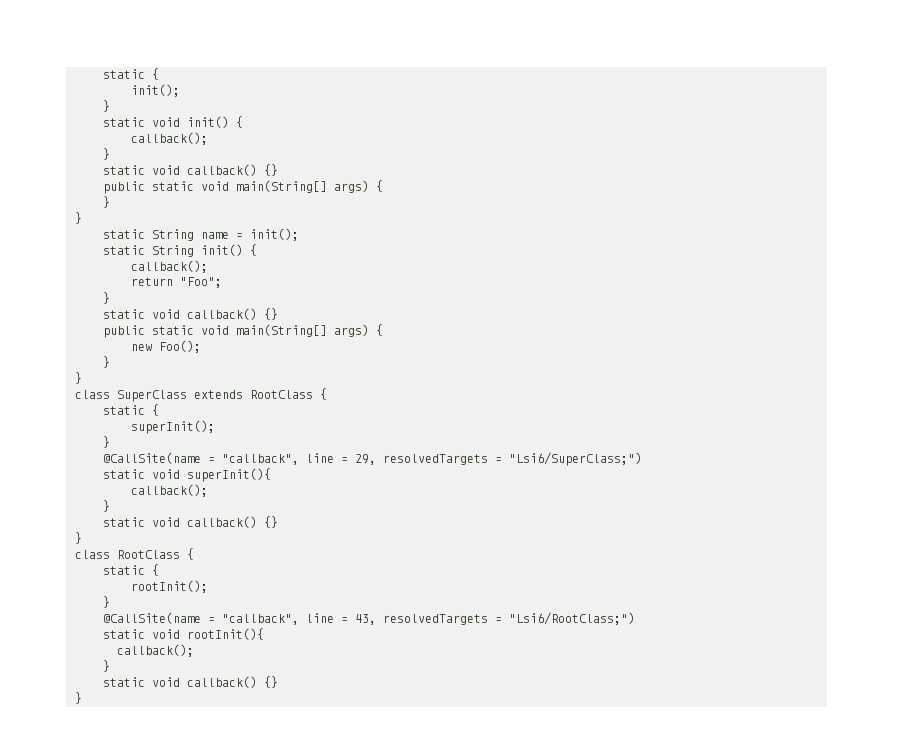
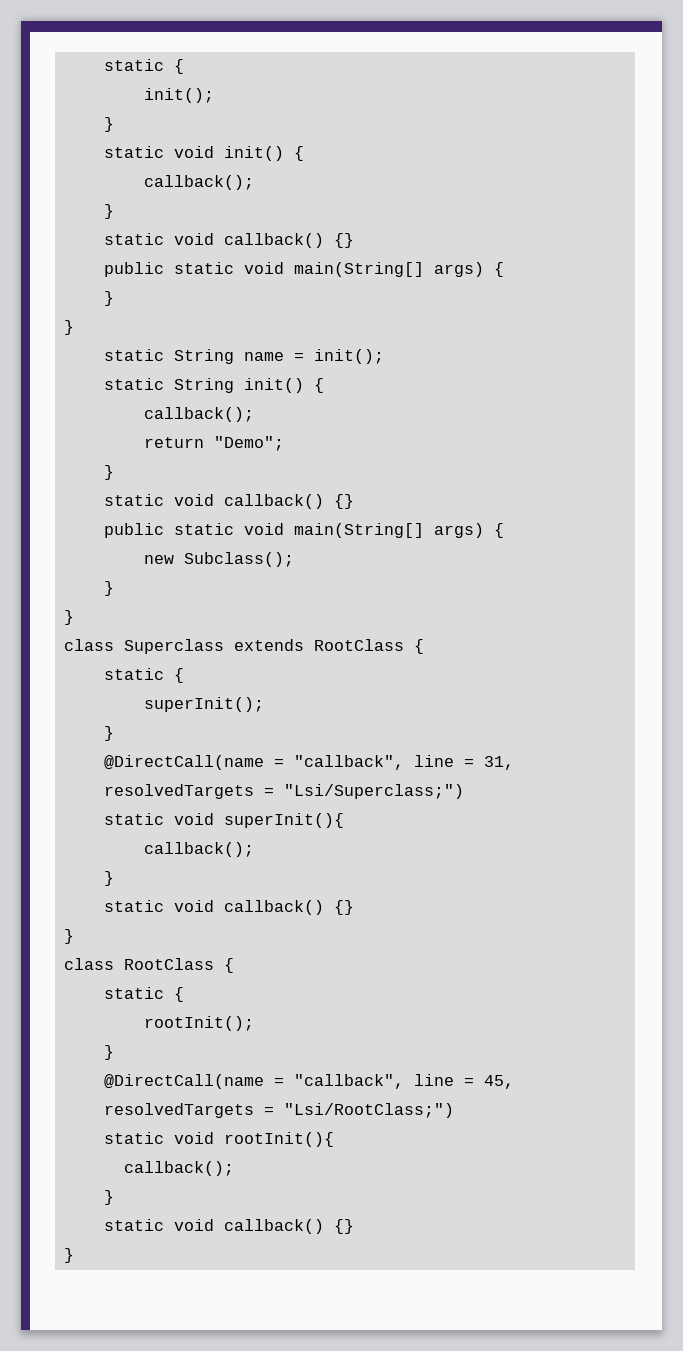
- return "Foo";
+ return "Demo";
- new Foo();
+ new Subclass();
- class SuperClass extends RootClass {
+ class Superclass extends RootClass {
- @CallSite(name = "callback", line = 29, resolvedTargets = "Lsi6/SuperClass;")
+ @DirectCall(name = "callback", line = 31, resolvedTargets = "Lsi/Superclass;")
- @CallSite(name = "callback", line = 43, resolvedTargets = "Lsi6/RootClass;")
+ @DirectCall(name = "callback", line = 45, resolvedTargets = "Lsi/RootClass;")

